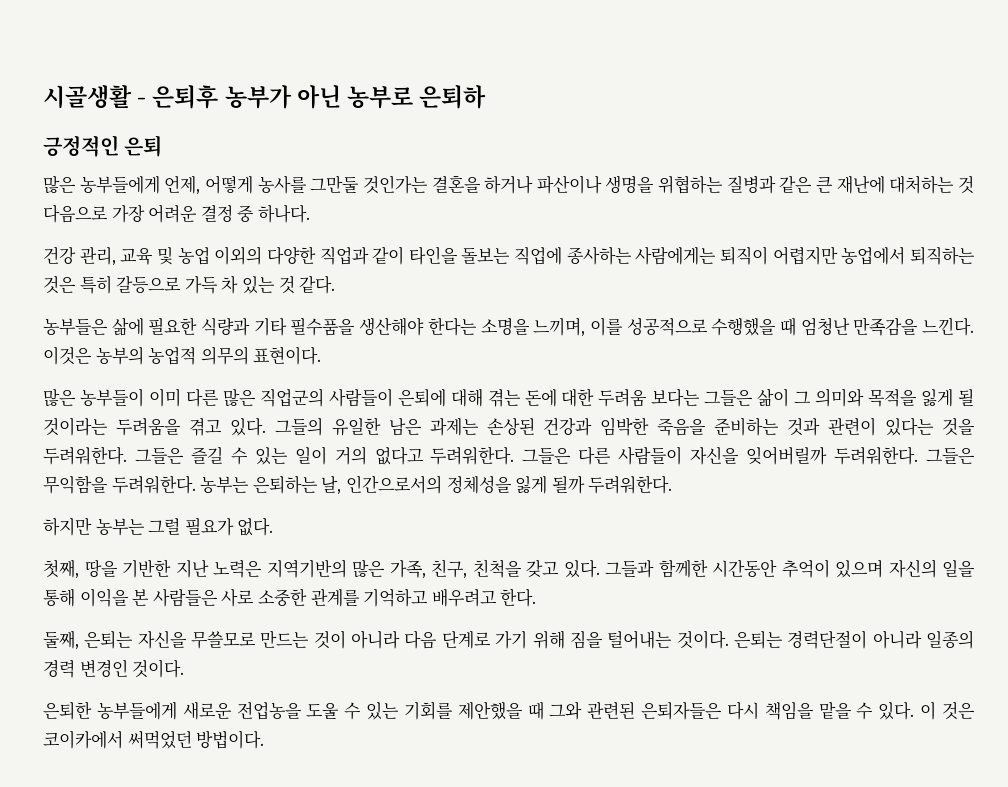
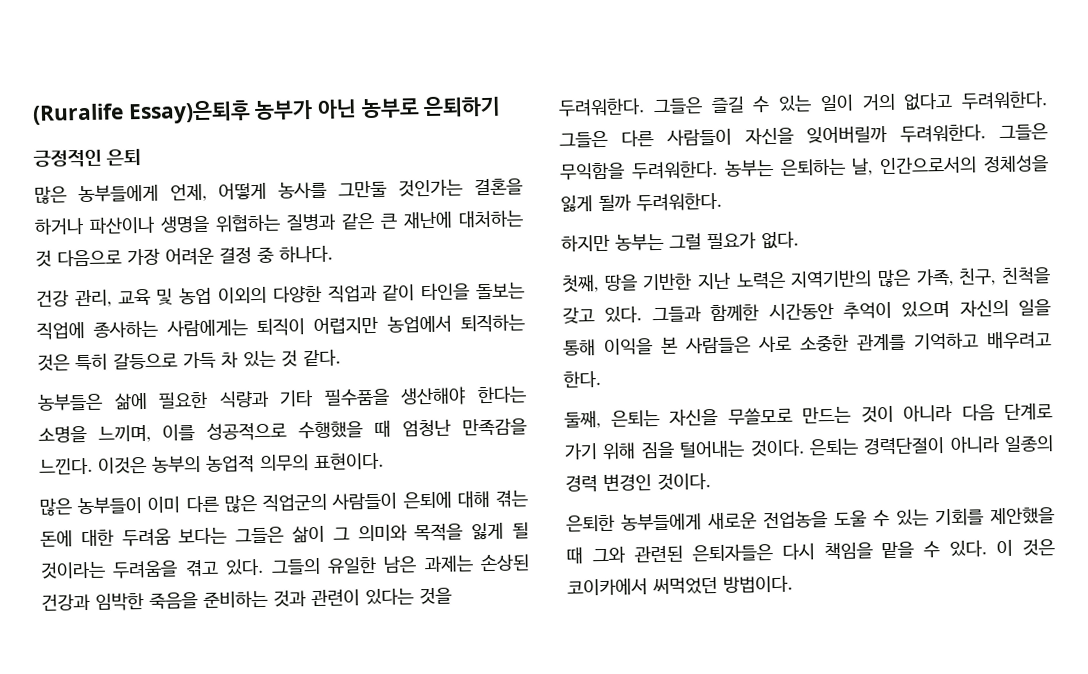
- 시골생활 - 은퇴후 농부가 아닌 농부로 은퇴하
+ (Ruralife Essay)은퇴후 농부가 아닌 농부로 은퇴하기

